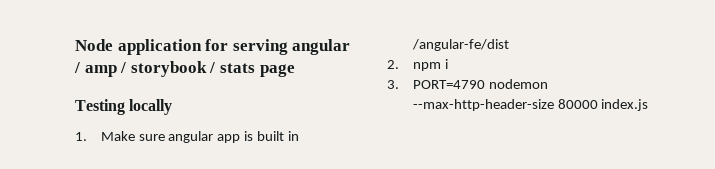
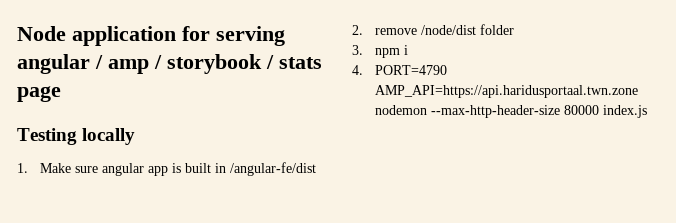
- 2. npm i
+ 2. remove /node/dist folder
+ 3. npm i
- 3. PORT=4790 nodemon --max-http-header-size 80000 index.js
+ 4. PORT=4790 AMP_API=https://api.haridusportaal.twn.zone nodemon --max-http-header-size 80000 index.js

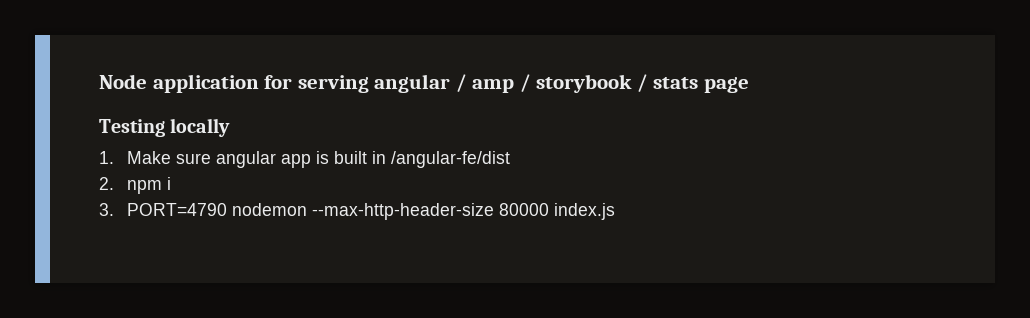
- 2. remove /node/dist folder
- 3. npm i
+ 2. npm i
- 4. PORT=4790 AMP_API=https://api.haridusportaal.twn.zone nodemon --max-http-header-size 80000 index.js
+ 3. PORT=4790 nodemon --max-http-header-size 80000 index.js

